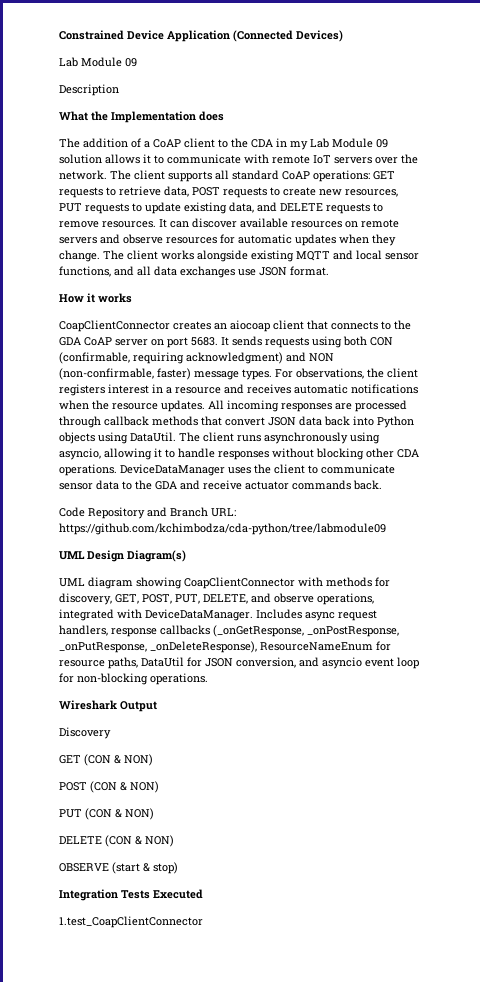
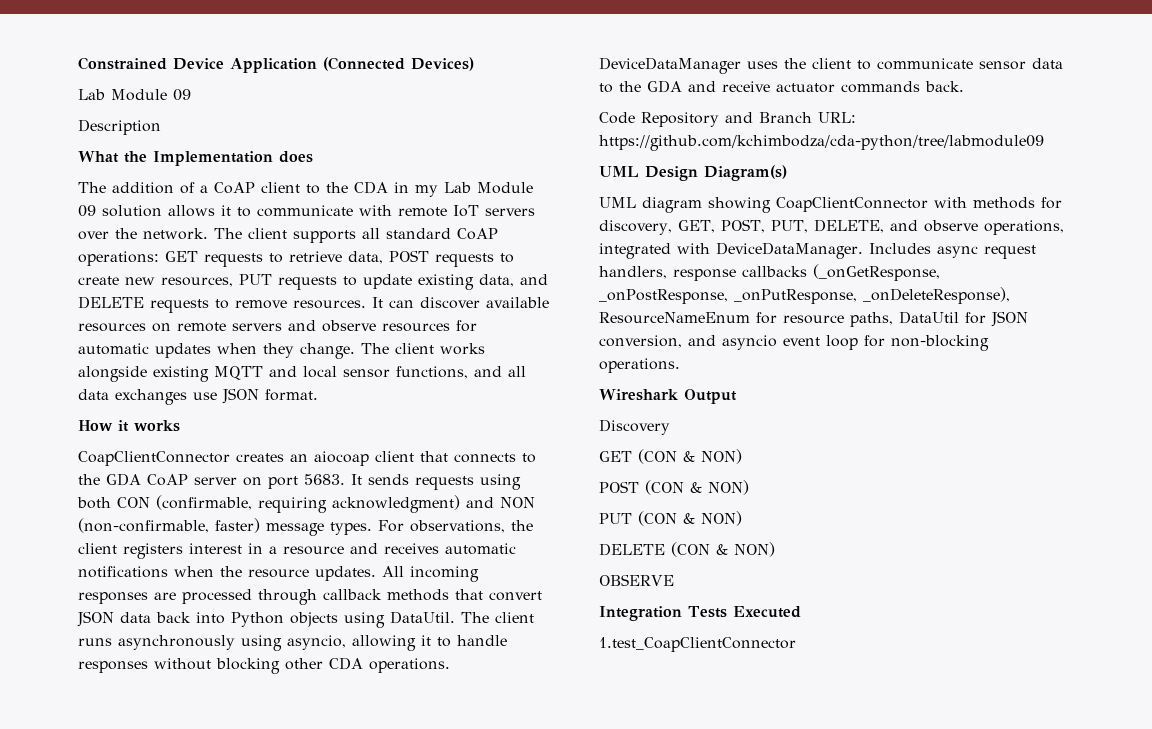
- OBSERVE (start & stop)
+ OBSERVE

